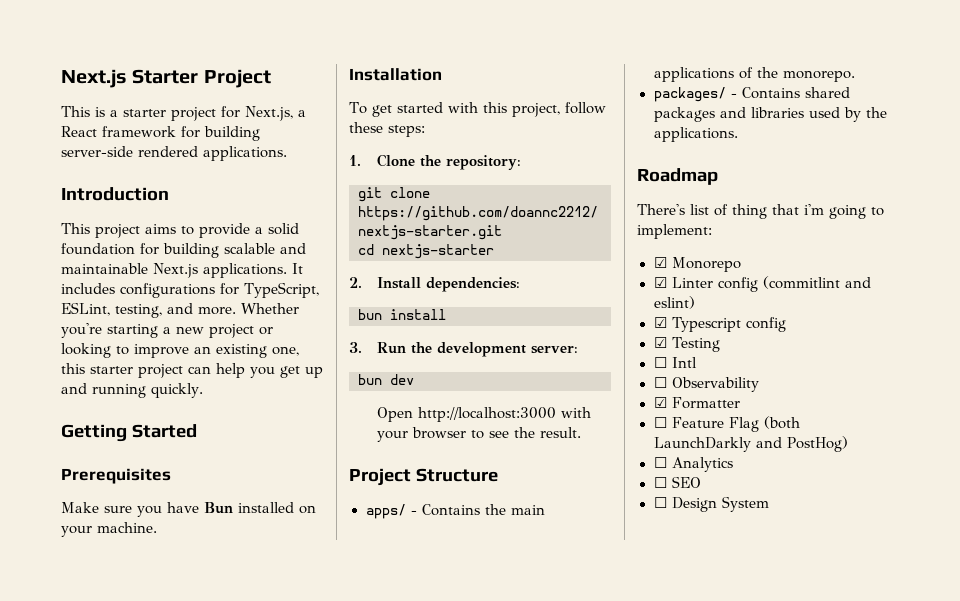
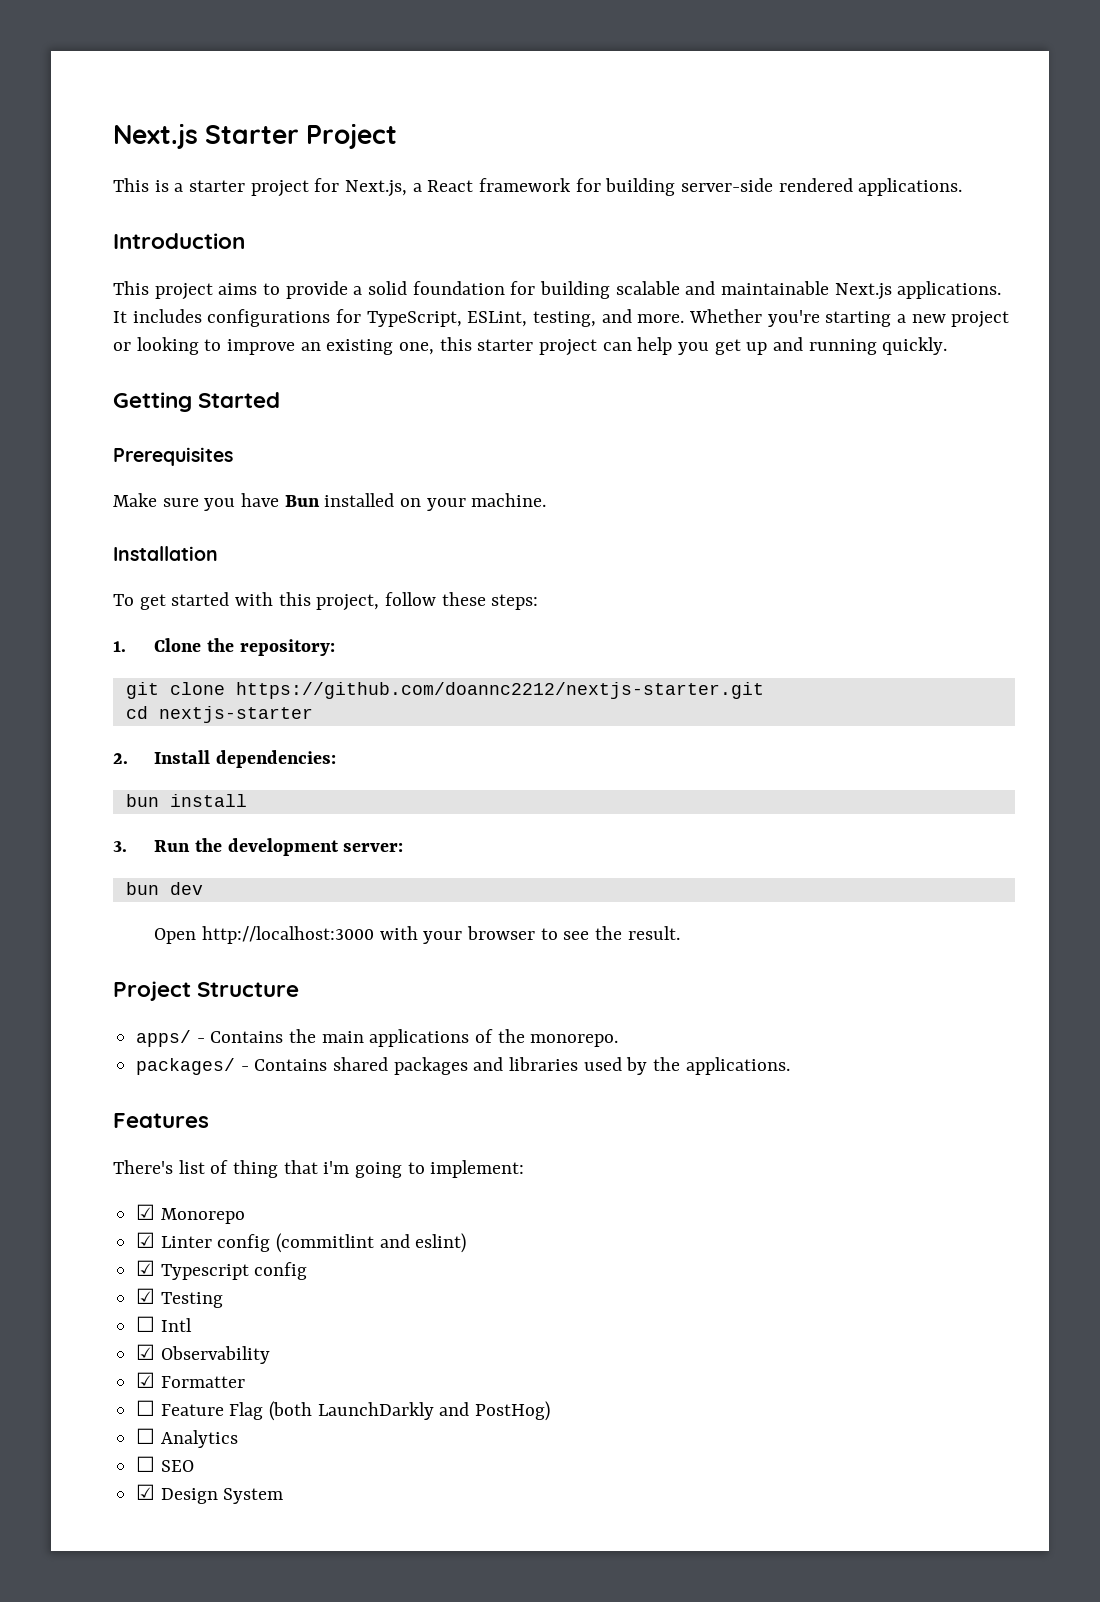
- Roadmap
+ Features
- ☐ Observability
+ ☑ Observability
- ☐ Design System
+ ☑ Design System

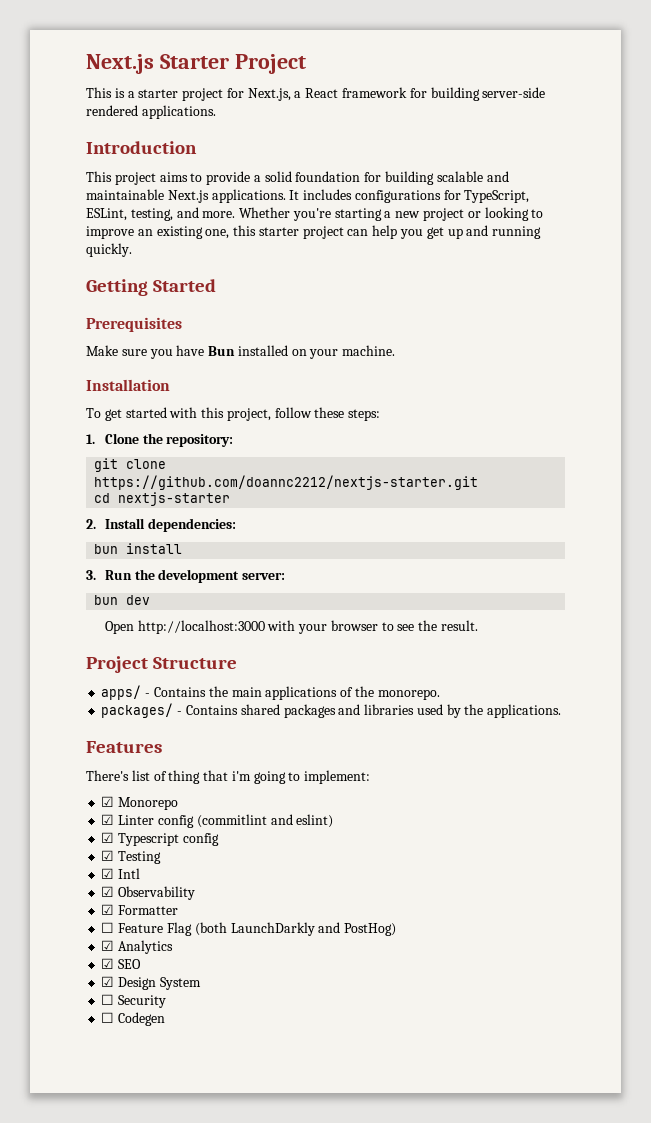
- ☐ Intl
+ ☑ Intl
- ☐ Analytics
+ ☑ Analytics
- ☐ SEO
+ ☑ SEO
+ ☐ Security
+ ☐ Codegen

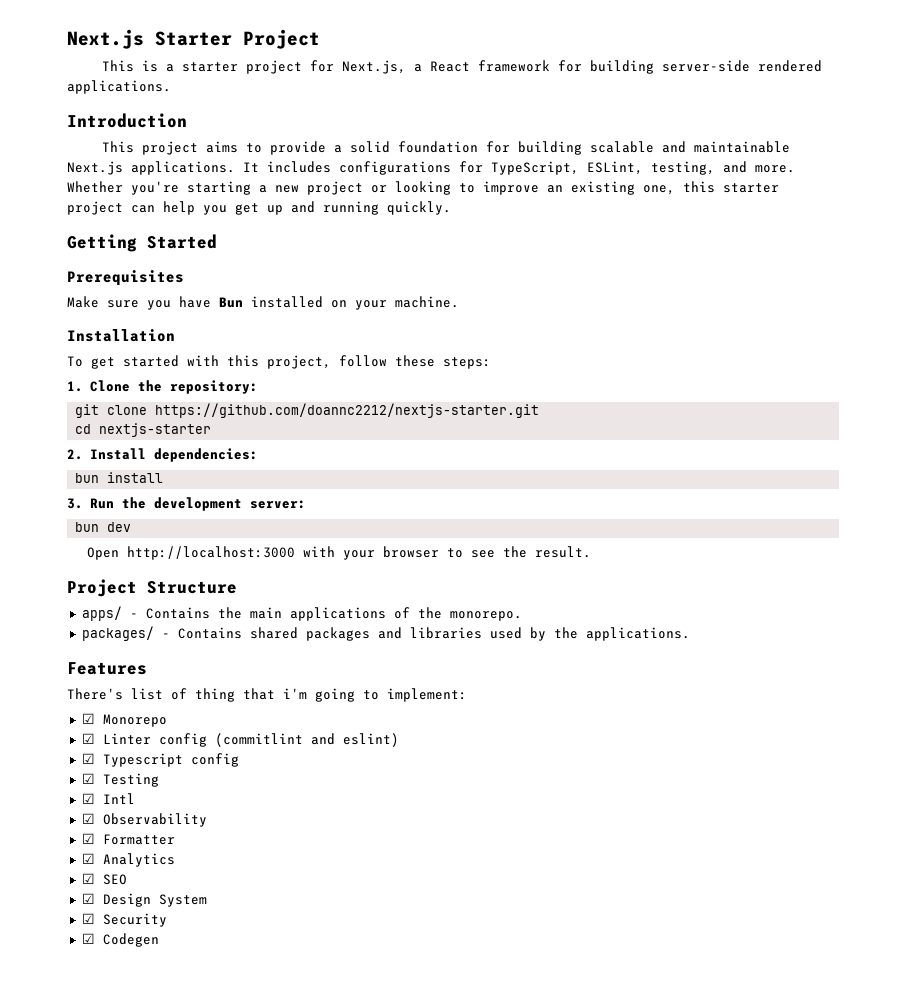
- ☐ Feature Flag (both LaunchDarkly and PostHog)
- ☐ Security
+ ☑ Security
- ☐ Codegen
+ ☑ Codegen

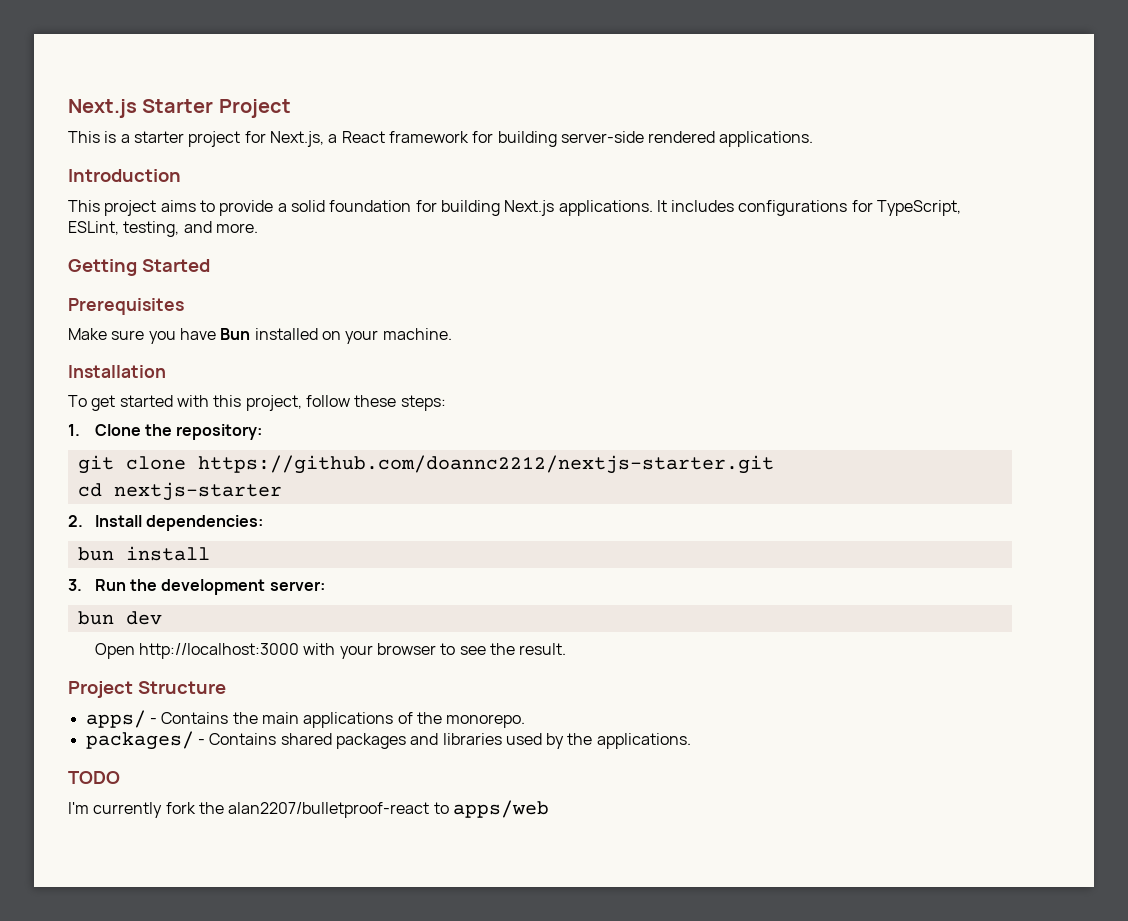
- This project aims to provide a solid foundation for building scalable and maintainable Next.js applications.
+ This project aims to provide a solid foundation for building Next.js applications.
- Whether you're starting a new project or looking to improve an existing one, this starter project can help you get up and running quickly.
- Features
- There's list of thing that i'm going to implement:
- ☑ Monorepo
- ☑ Linter config (commitlint and eslint)
- ☑ Typescript config
- ☑ Testing
- ☑ Intl
- ☑ Observability
- ☑ Formatter
- ☑ Analytics
- ☑ SEO
- ☑ Design System
- ☑ Security
- ☑ Codegen
+ TODO
+ I'm currently fork the alan2207/bulletproof-react to apps/web

